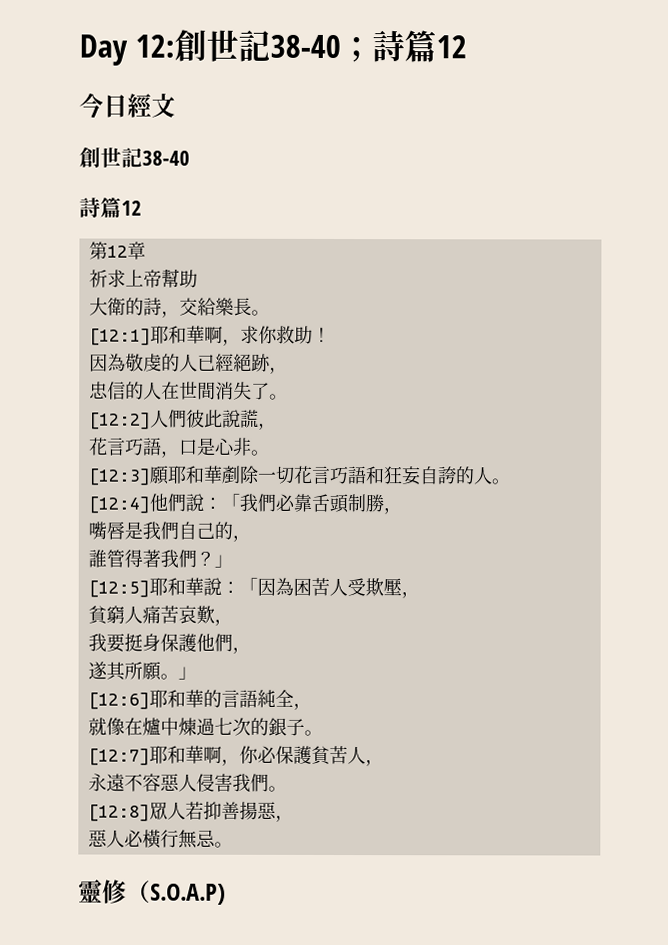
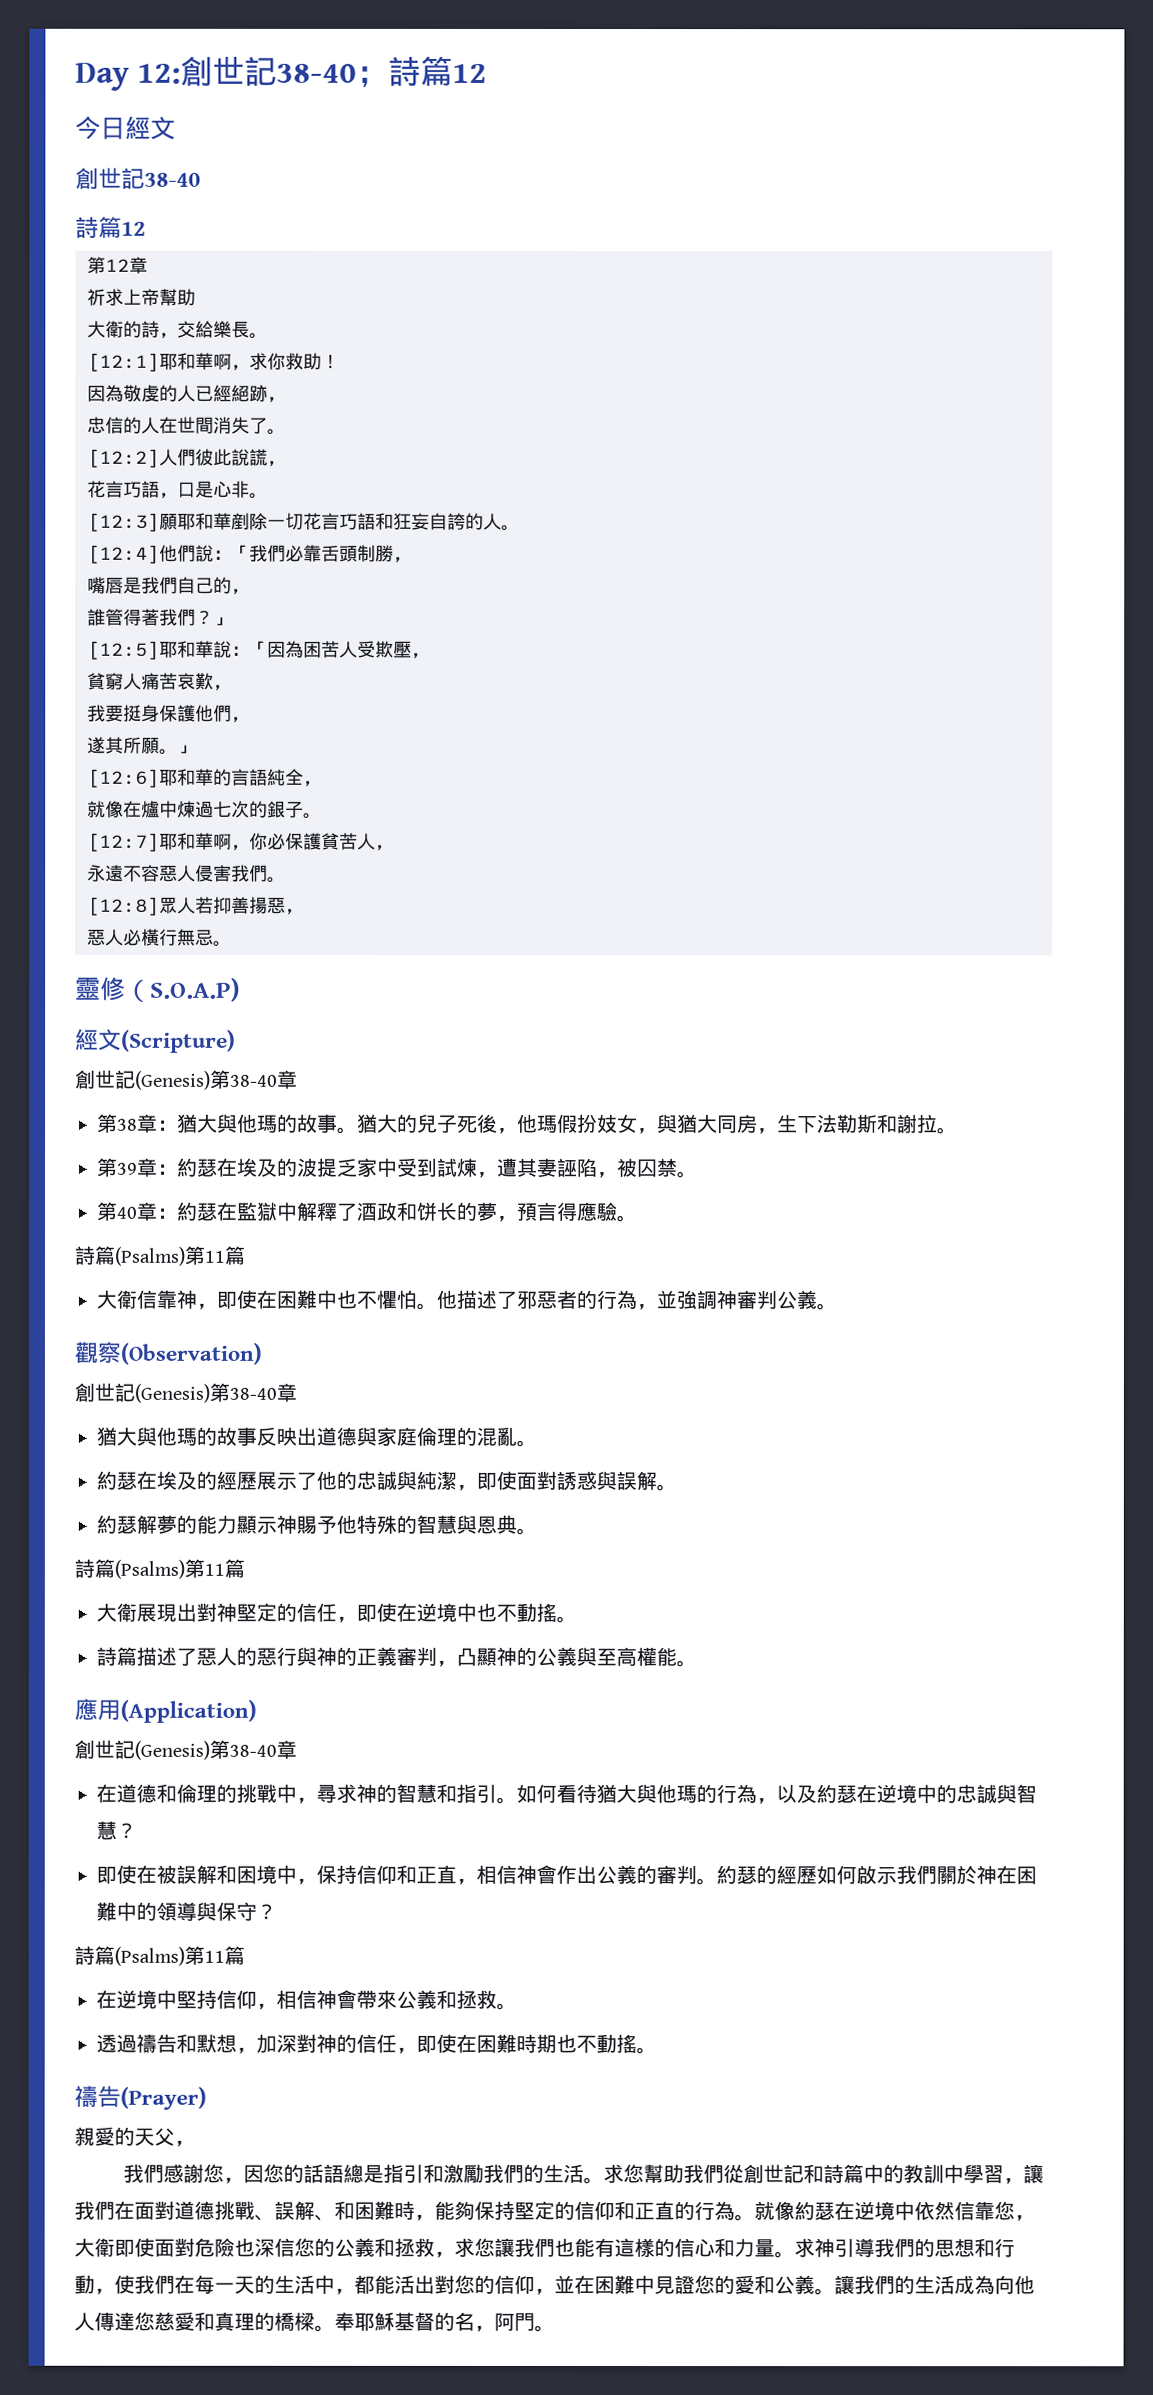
+ 經文(Scripture)
+ 創世記(Genesis)第38-40章
+ 第38章：猶大與他瑪的故事。猶大的兒子死後，他瑪假扮妓女，與猶大同房，生下法勒斯和謝拉。
+ 第39章：約瑟在埃及的波提乏家中受到試煉，遭其妻誣陷，被囚禁。
+ 第40章：約瑟在監獄中解釋了酒政和饼长的夢，預言得應驗。
+ 詩篇(Psalms)第11篇
+ 大衛信靠神，即使在困難中也不懼怕。他描述了邪惡者的行為，並強調神審判公義。
+ 觀察(Observation)
+ 創世記(Genesis)第38-40章
+ 猶大與他瑪的故事反映出道德與家庭倫理的混亂。
+ 約瑟在埃及的經歷展示了他的忠誠與純潔，即使面對誘惑與誤解。
+ 約瑟解夢的能力顯示神賜予他特殊的智慧與恩典。
+ 詩篇(Psalms)第11篇
+ 大衛展現出對神堅定的信任，即使在逆境中也不動搖。
+ 詩篇描述了惡人的惡行與神的正義審判，凸顯神的公義與至高權能。
+ 應用(Application)
+ 創世記(Genesis)第38-40章
+ 在道德和倫理的挑戰中，尋求神的智慧和指引。如何看待猶大與他瑪的行為，以及約瑟在逆境中的忠誠與智慧？
+ 即使在被誤解和困境中，保持信仰和正直，相信神會作出公義的審判。約瑟的經歷如何啟示我們關於神在困難中的領導與保守？
+ 詩篇(Psalms)第11篇
+ 在逆境中堅持信仰，相信神會帶來公義和拯救。
+ 透過禱告和默想，加深對神的信任，即使在困難時期也不動搖。
+ 禱告(Prayer)
+ 親愛的天父，
+ 我們感謝您，因您的話語總是指引和激勵我們的生活。求您幫助我們從創世記和詩篇中的教訓中學習，讓我們在面對道德挑戰、誤解、和困難時，能夠保持堅定的信仰和正直的行為。就像約瑟在逆境中依然信靠您，大衛即使面對危險也深信您的公義和拯救，求您讓我們也能有這樣的信心和力量。求神引導我們的思想和行動，使我們在每一天的生活中，都能活出對您的信仰，並在困難中見證您的愛和公義。讓我們的生活成為向他人傳達您慈愛和真理的橋樑。奉耶穌基督的名，阿門。

